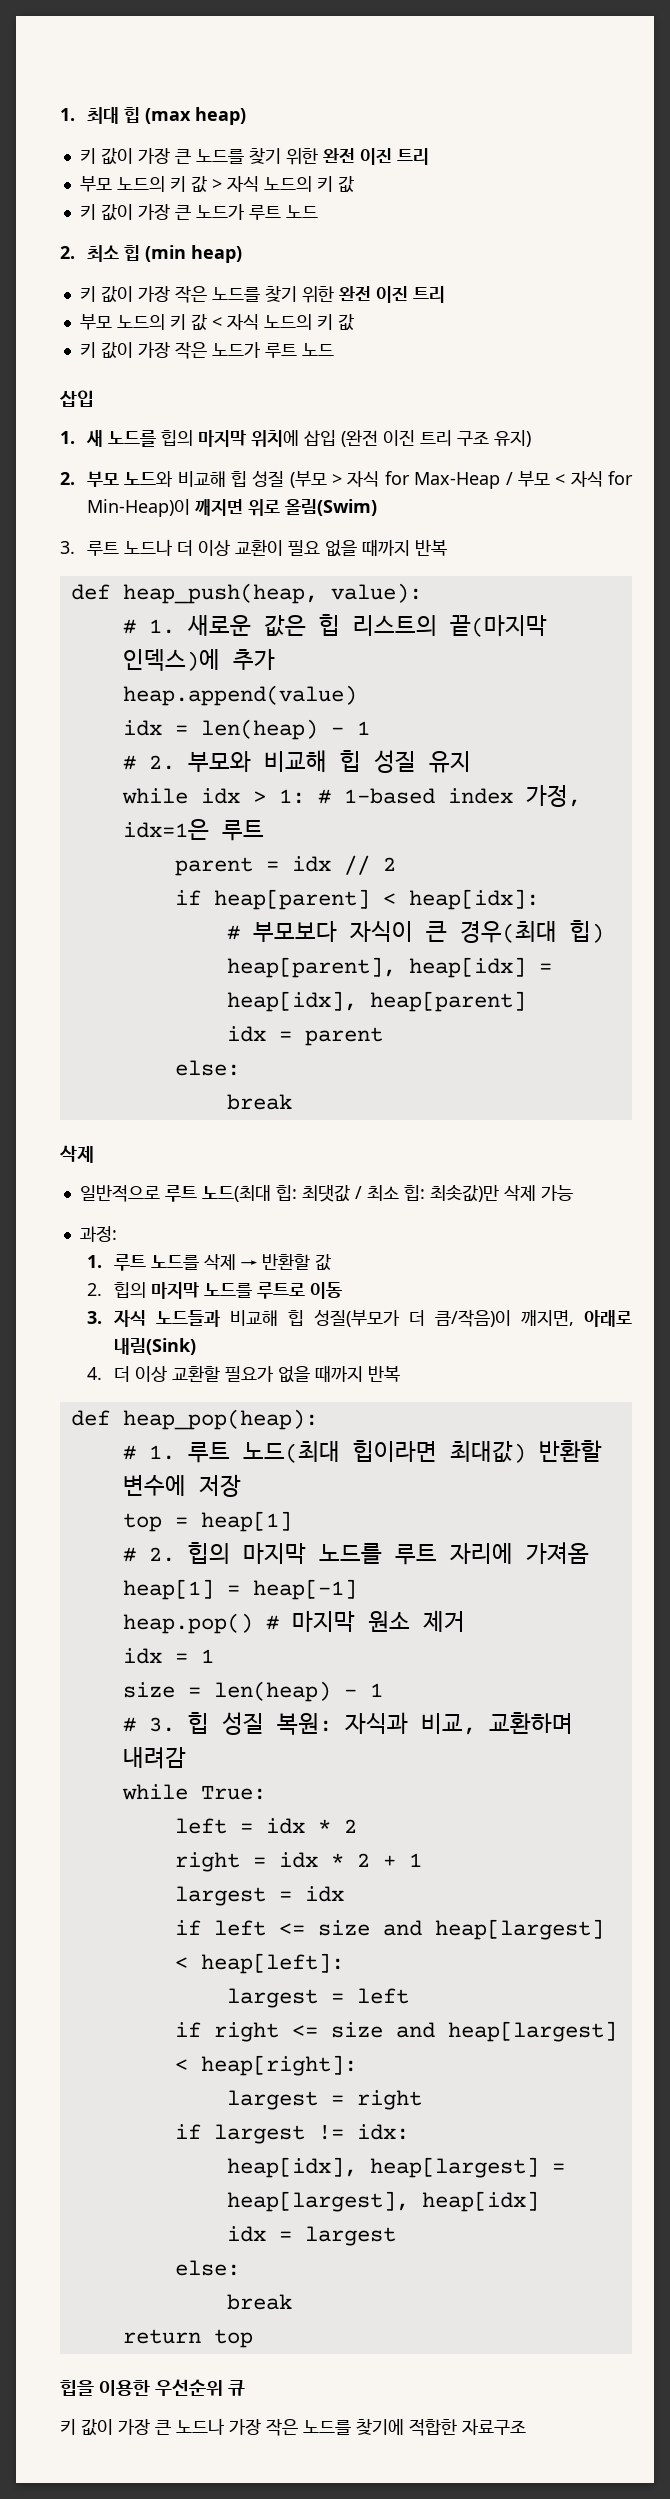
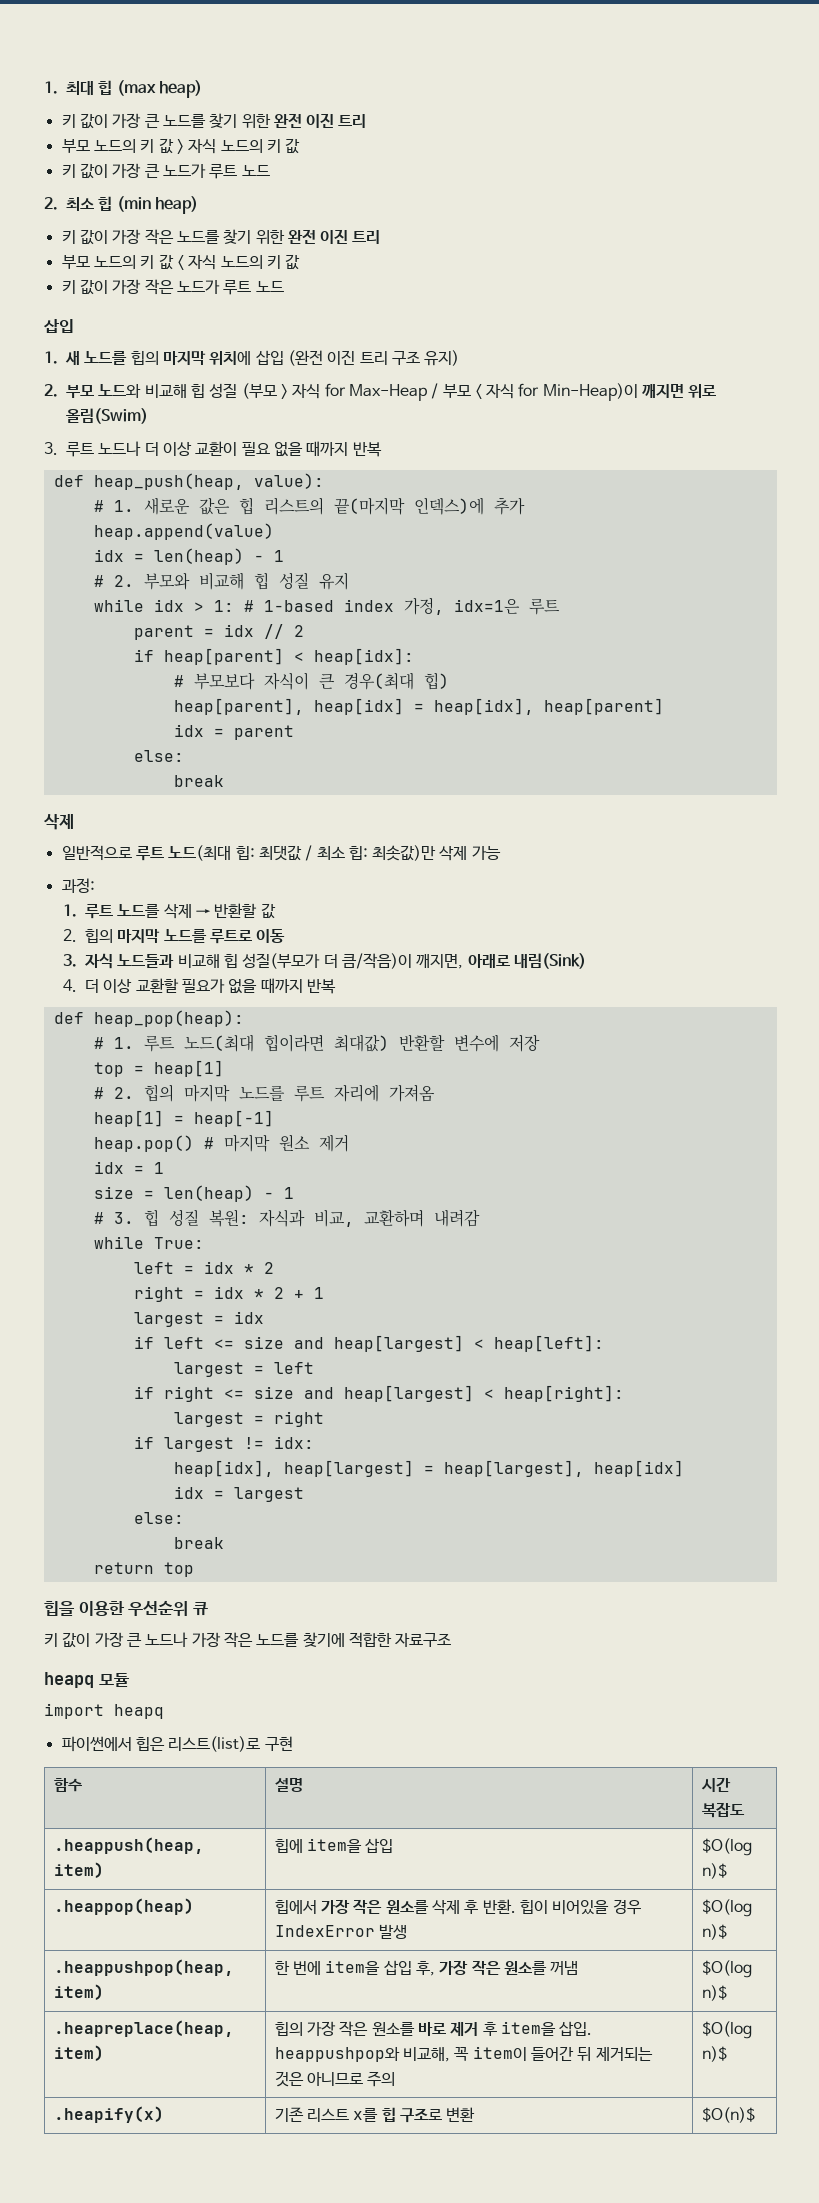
+ heapq 모듈
+ import heapq
+ 파이썬에서 힙은 리스트(list)로 구현
+ 함수 | 설명 | 시간 복잡도
+ .heappush(heap, item) | 힙에 item을 삽입 | $O(log n)$
+ .heappop(heap) | 힙에서 가장 작은 원소를 삭제 후 반환. 힙이 비어있을 경우 IndexError 발생 | $O(log n)$
+ .heappushpop(heap, item) | 한 번에 item을 삽입 후, 가장 작은 원소를 꺼냄 | $O(log n)$
+ .heapreplace(heap, item) | 힙의 가장 작은 원소를 바로 제거 후 item을 삽입. heappushpop와 비교해, 꼭 item이 들어간 뒤 제거되는 것은 아니므로 주의 | $O(log n)$
+ .heapify(x) | 기존 리스트 x를 힙 구조로 변환 | $O(n)$

